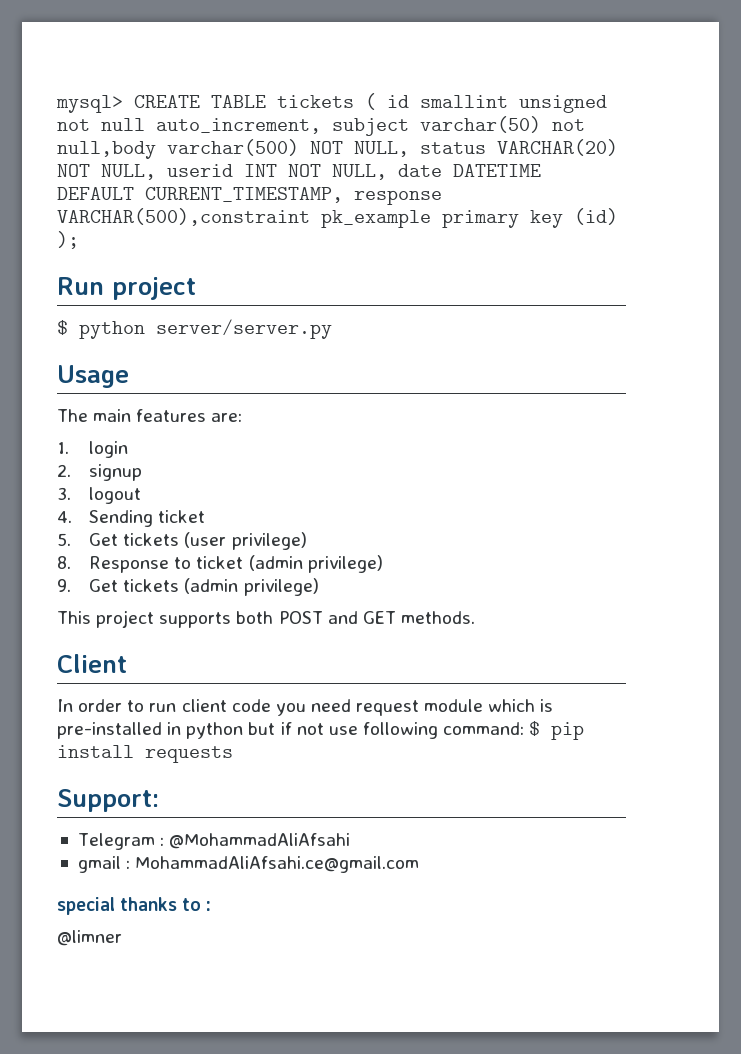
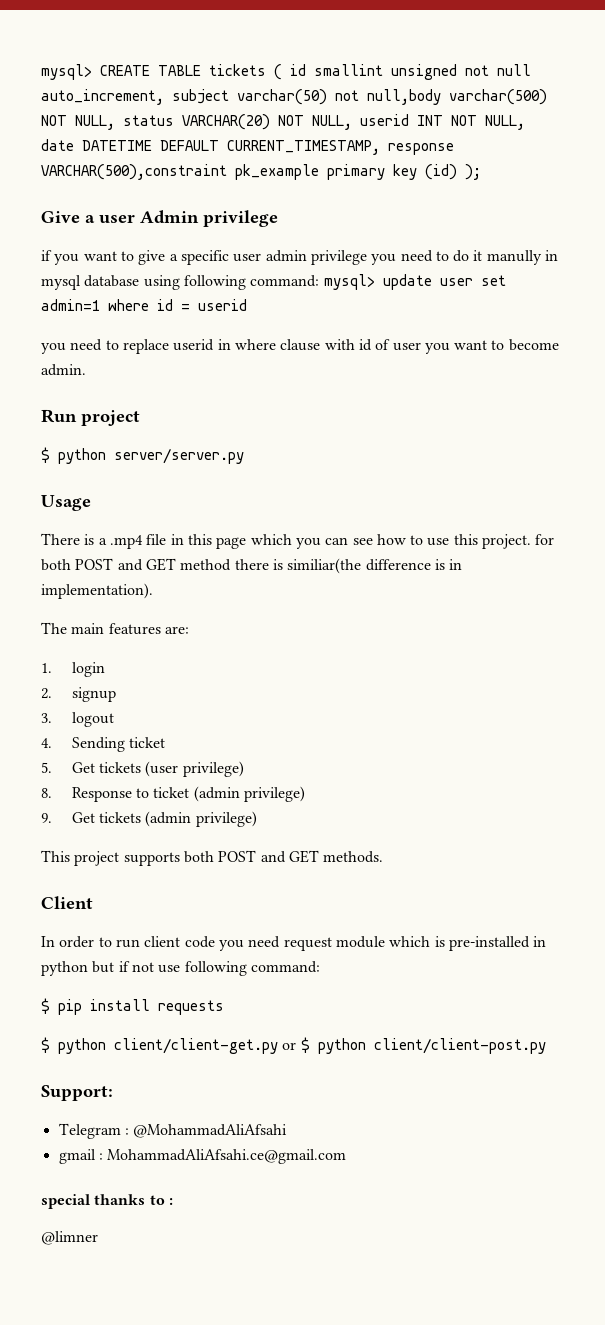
+ Give a user Admin privilege
+ if you want to give a specific user admin privilege you need to do it manully in mysql database using following command: mysql> update user set admin=1 where id = userid
+ you need to replace userid in where clause with id of user you want to become admin.
+ There is a .mp4 file in this page which you can see how to use this project. for both POST and GET method there is similiar(the difference is in implementation).
- In order to run client code you need request module which is pre-installed in python but if not use following command: $ pip install requests
+ In order to run client code you need request module which is pre-installed in python but if not use following command:
+ $ pip install requests
+ $ python client/client-get.py or $ python client/client-post.py

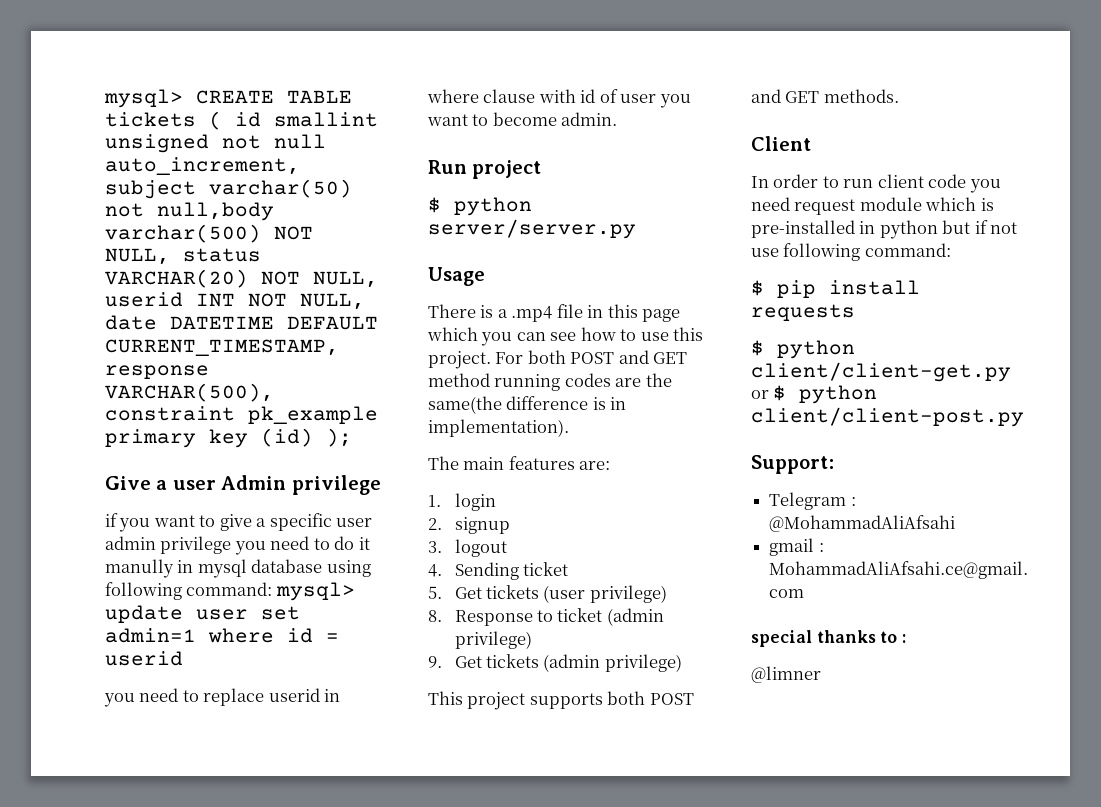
- There is a .mp4 file in this page which you can see how to use this project. for both POST and GET method there is similiar(the difference is in implementation).
+ There is a .mp4 file in this page which you can see how to use this project. For both POST and GET method running codes are the same(the difference is in implementation).

